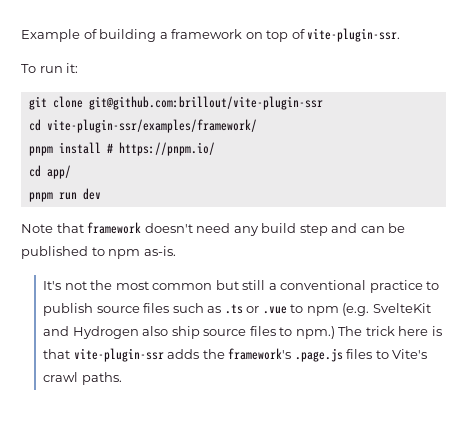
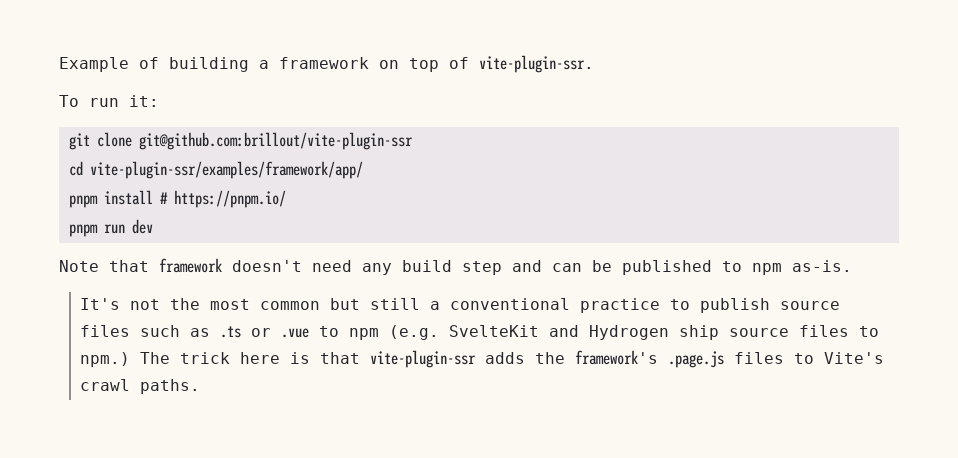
- cd vite-plugin-ssr/examples/framework/
+ cd vite-plugin-ssr/examples/framework/app/
- cd app/
- It's not the most common but still a conventional practice to publish source files such as .ts or .vue to npm (e.g. SvelteKit and Hydrogen also ship source files to npm.)
+ It's not the most common but still a conventional practice to publish source files such as .ts or .vue to npm (e.g. SvelteKit and Hydrogen ship source files to npm.)

